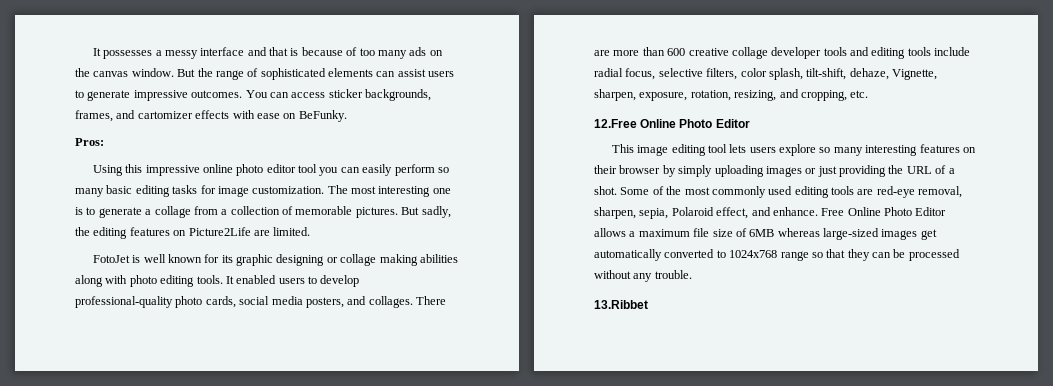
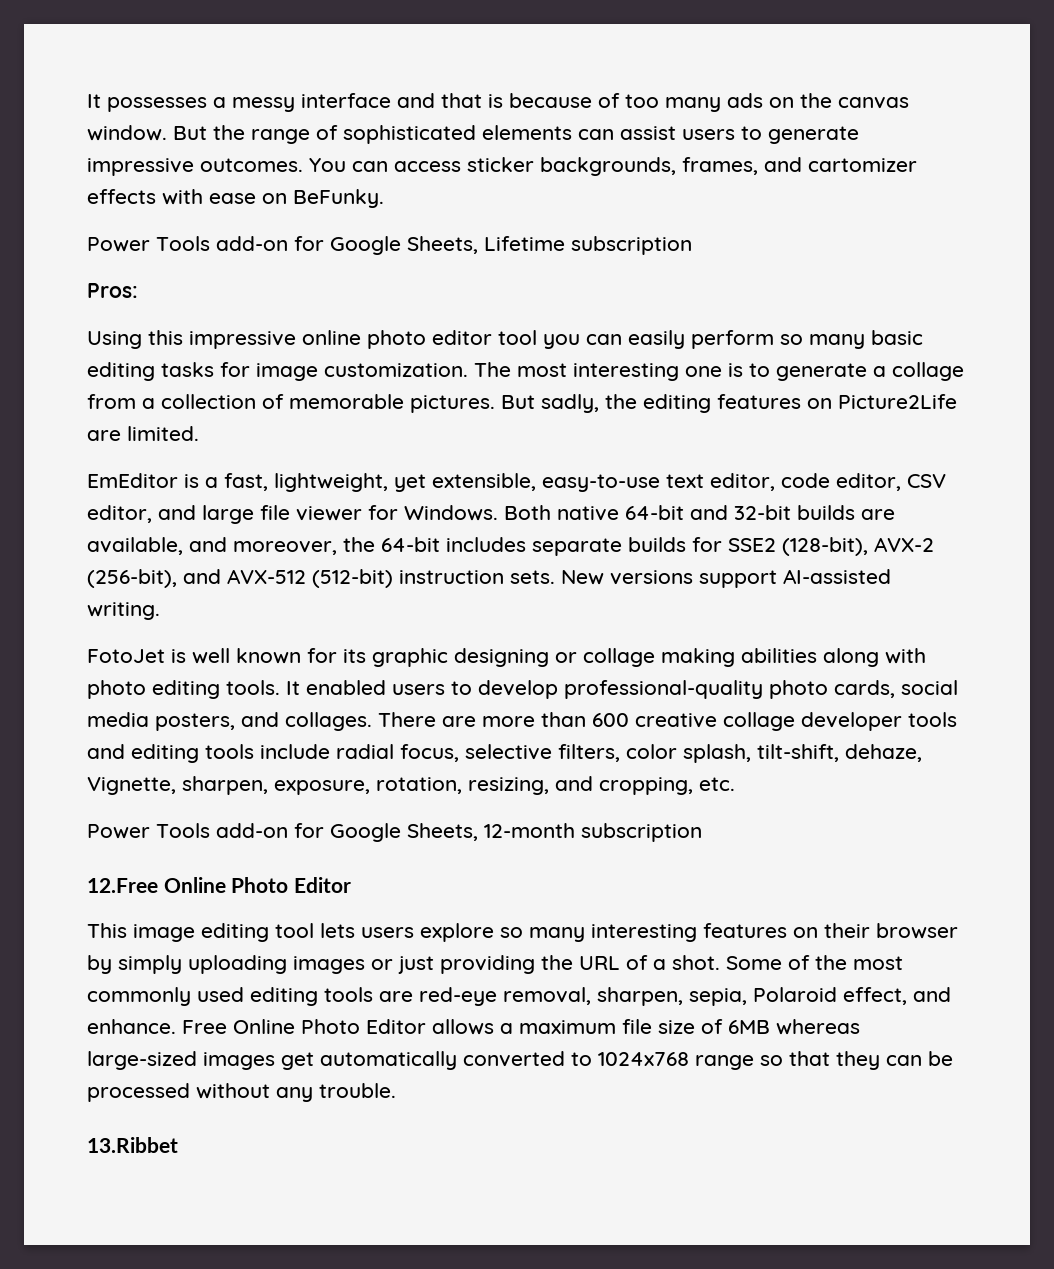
+ Power Tools add-on for Google Sheets, Lifetime subscription
+ EmEditor is a fast, lightweight, yet extensible, easy-to-use text editor, code editor, CSV editor, and large file viewer for Windows. Both native 64-bit and 32-bit builds are available, and moreover, the 64-bit includes separate builds for SSE2 (128-bit), AVX-2 (256-bit), and AVX-512 (512-bit) instruction sets. New versions support AI-assisted writing.
+ Power Tools add-on for Google Sheets, 12-month subscription

